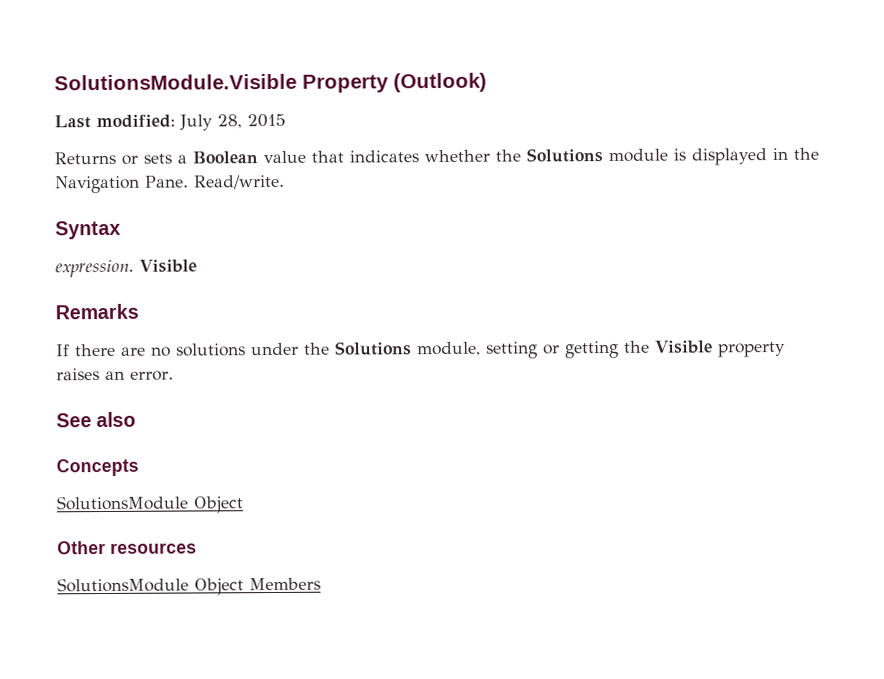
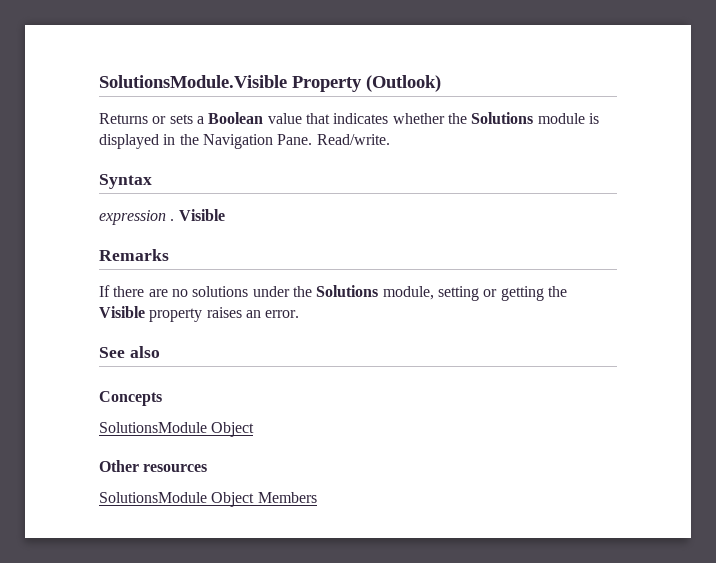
- Last modified: July 28, 2015
- expression.
+ expression .

